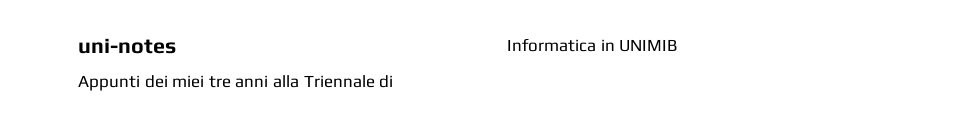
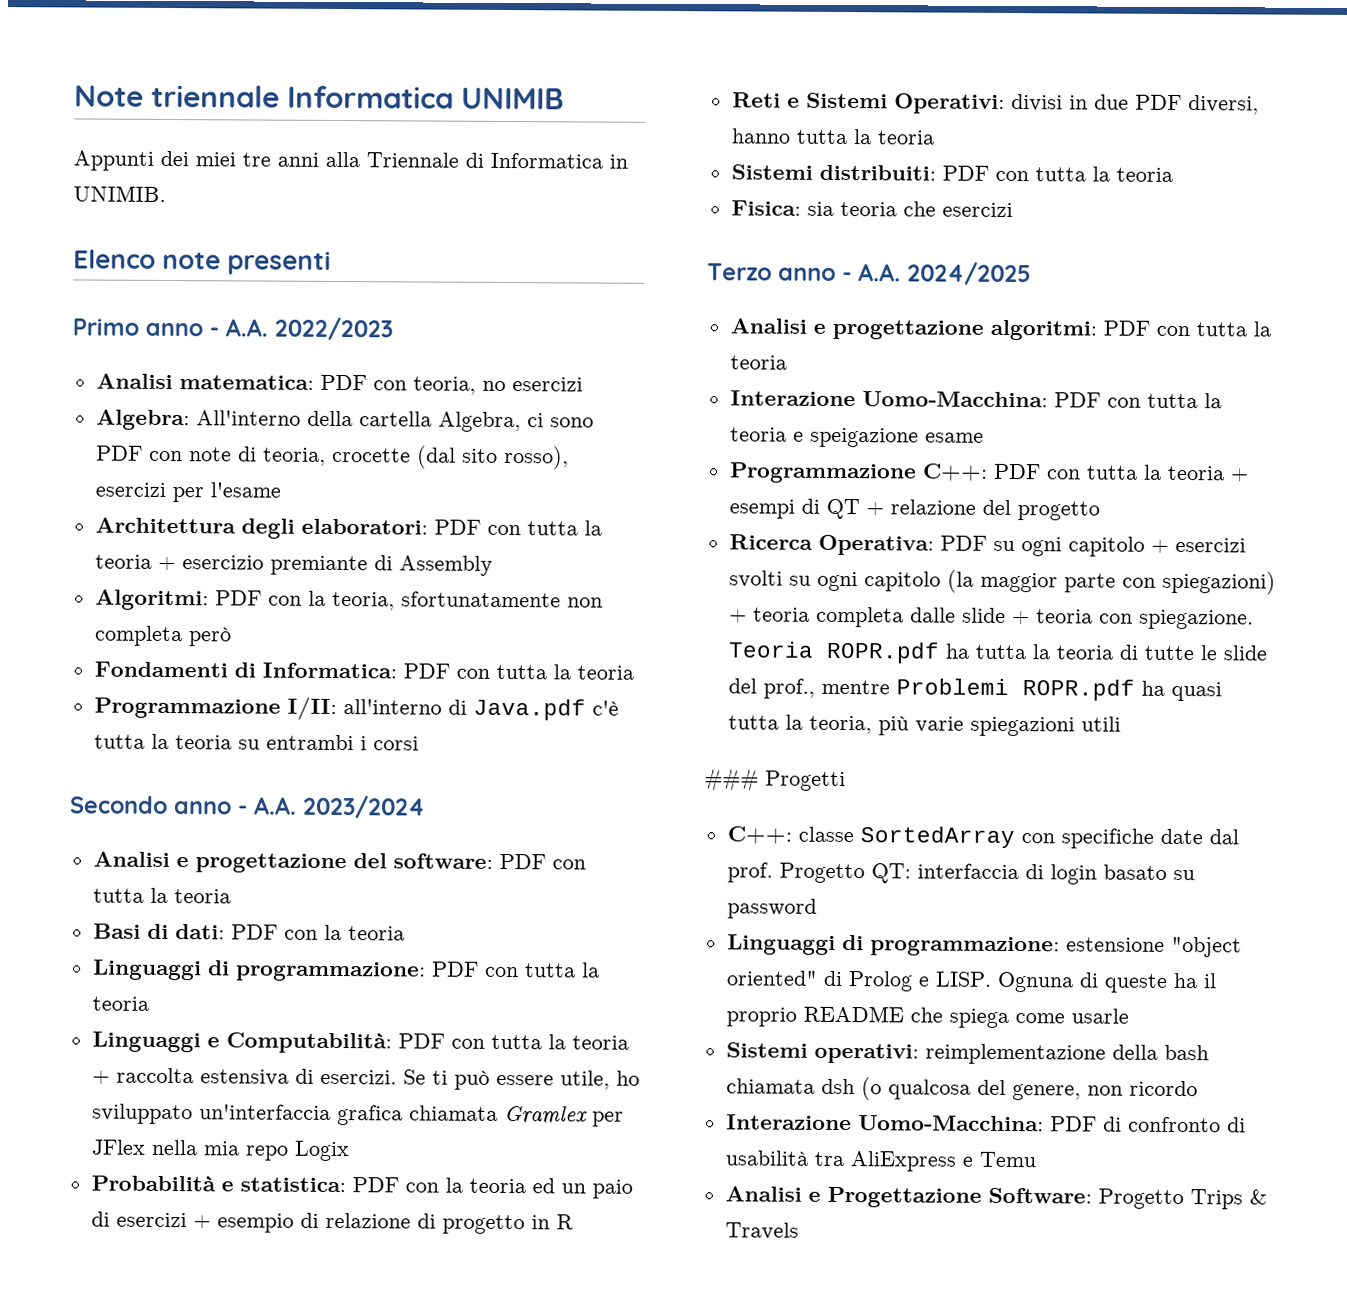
- uni-notes
+ Note triennale Informatica UNIMIB
- Appunti dei miei tre anni alla Triennale di Informatica in UNIMIB
+ Appunti dei miei tre anni alla Triennale di Informatica in UNIMIB.
+ Elenco note presenti
+ Primo anno - A.A. 2022/2023
+ Analisi matematica: PDF con teoria, no esercizi
+ Algebra: All'interno della cartella Algebra, ci sono PDF con note di teoria, crocette (dal sito rosso), esercizi per l'esame
+ Architettura degli elaboratori: PDF con tutta la teoria + esercizio premiante di Assembly
+ Algoritmi: PDF con la teoria, sfortunatamente non completa però
+ Fondamenti di Informatica: PDF con tutta la teoria
+ Programmazione I/II: all'interno di Java.pdf c'è tutta la teoria su entrambi i corsi
+ Secondo anno - A.A. 2023/2024
+ Analisi e progettazione del software: PDF con tutta la teoria
+ Basi di dati: PDF con la teoria
+ Linguaggi di programmazione: PDF con tutta la teoria
+ Linguaggi e Computabilità: PDF con tutta la teoria + raccolta estensiva di esercizi. Se ti può essere utile, ho sviluppato un'interfaccia grafica chiamata Gramlex per JFlex nella mia repo Logix
+ Probabilità e statistica: PDF con la teoria ed un paio di esercizi + esempio di relazione di progetto in R
+ Reti e Sistemi Operativi: divisi in due PDF diversi, hanno tutta la teoria
+ Sistemi distribuiti: PDF con tutta la teoria
+ Fisica: sia teoria che esercizi
+ Terzo anno - A.A. 2024/2025
+ Analisi e progettazione algoritmi: PDF con tutta la teoria
+ Interazione Uomo-Macchina: PDF con tutta la teoria e speigazione esame
+ Programmazione C++: PDF con tutta la teoria + esempi di QT + relazione del progetto
+ Ricerca Operativa: PDF su ogni capitolo + esercizi svolti su ogni capitolo (la maggior parte con spiegazioni) + teoria completa dalle slide + teoria con spiegazione. Teoria ROPR.pdf ha tutta la teoria di tutte le slide del prof., mentre Problemi ROPR.pdf ha quasi tutta la teoria, più varie spiegazioni utili
+ ### Progetti
+ C++: classe SortedArray con specifiche date dal prof. Progetto QT: interfaccia di login basato su password
+ Linguaggi di programmazione: estensione "object oriented" di Prolog e LISP. Ognuna di queste ha il proprio README che spiega come usarle
+ Sistemi operativi: reimplementazione della bash chiamata dsh (o qualcosa del genere, non ricordo
+ Interazione Uomo-Macchina: PDF di confronto di usabilità tra AliExpress e Temu
+ Analisi e Progettazione Software: Progetto Trips & Travels

